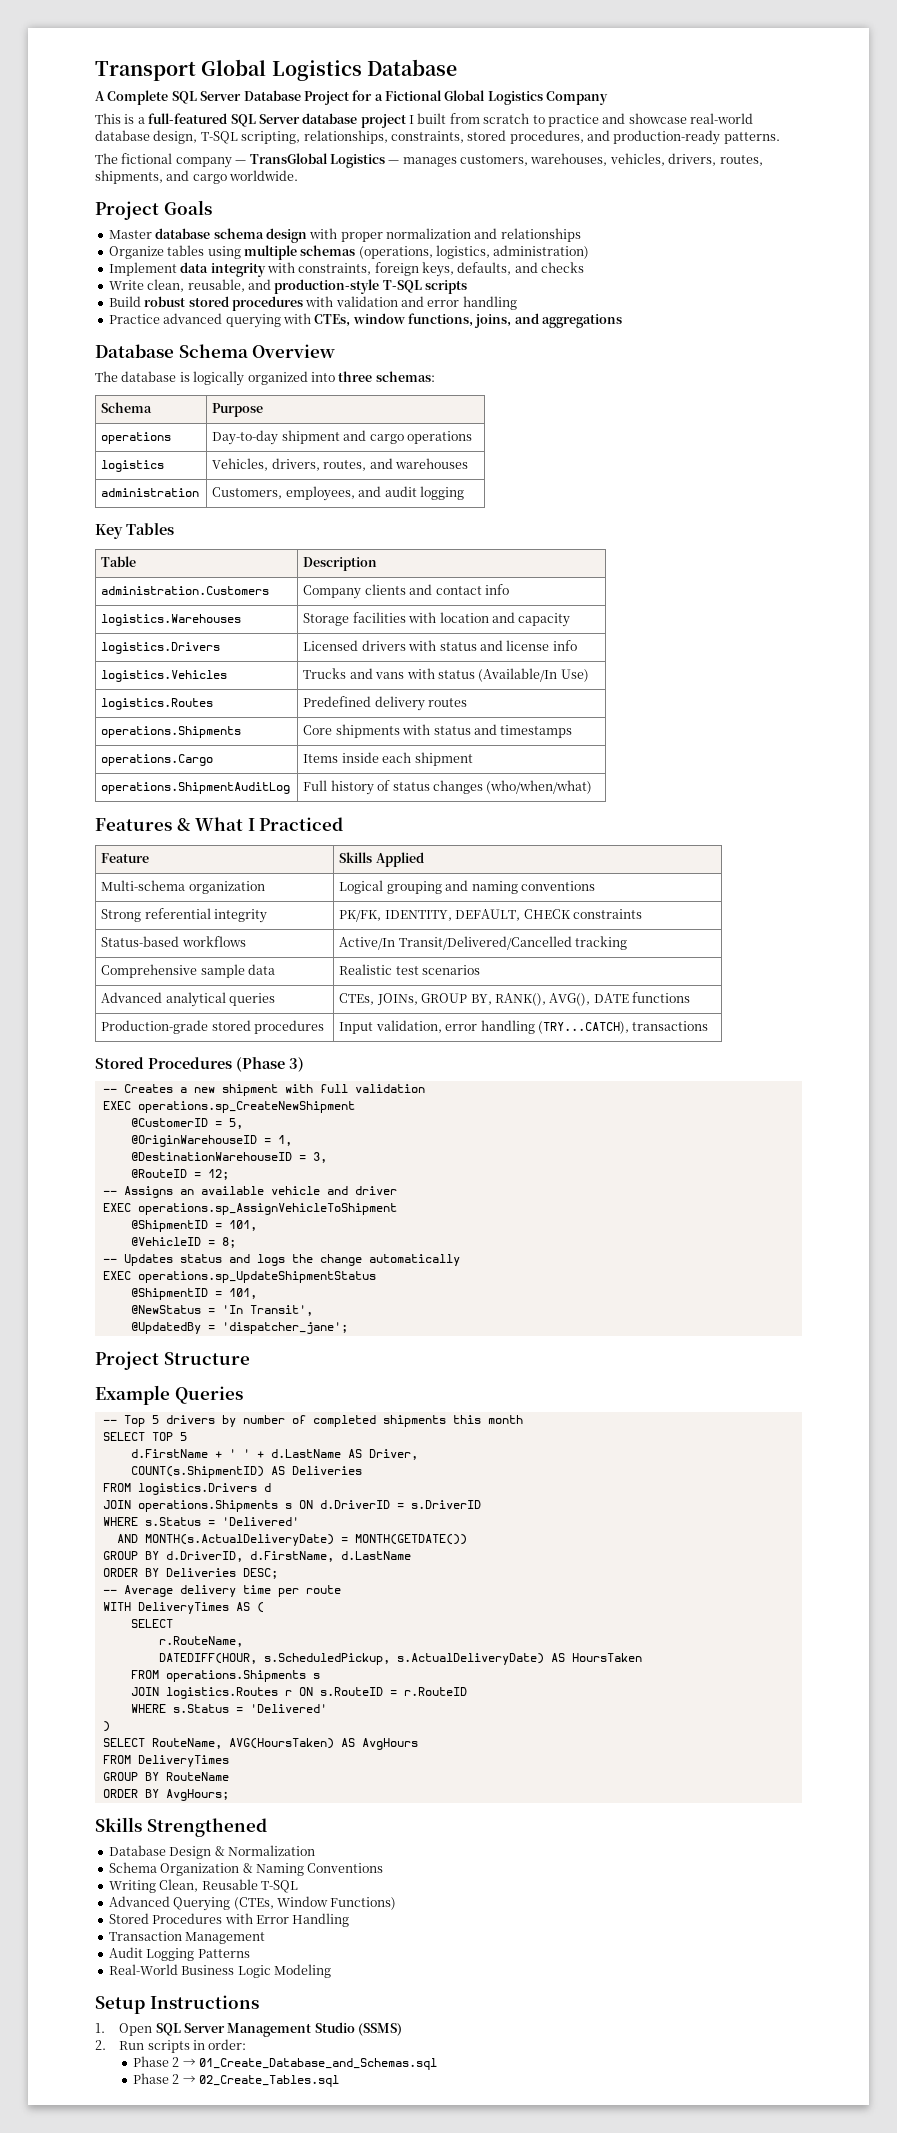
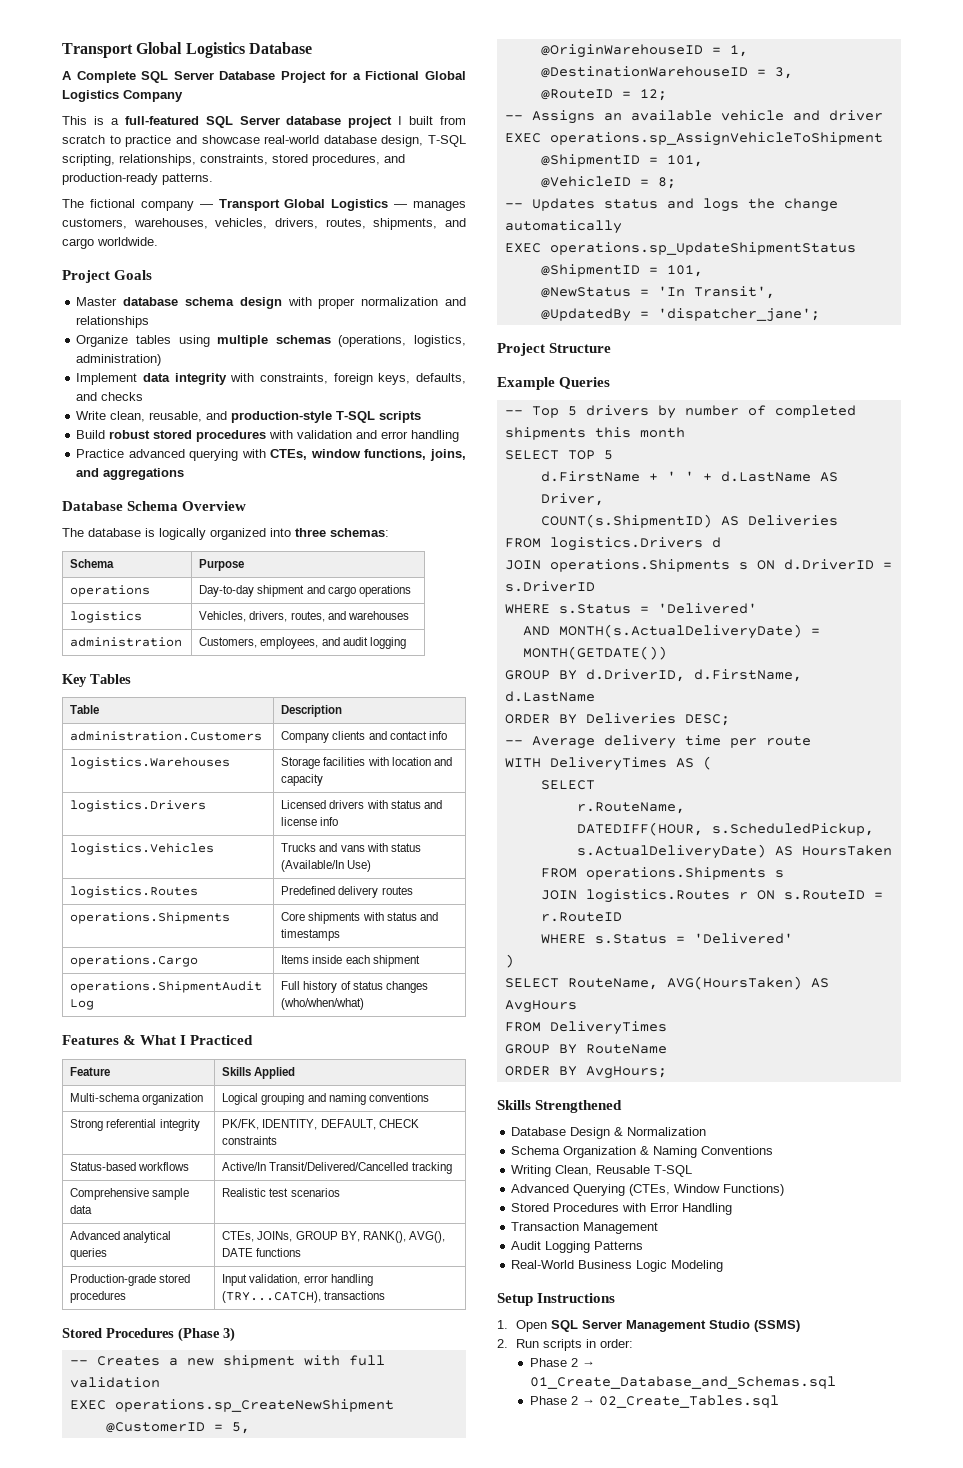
- The fictional company — TransGlobal Logistics — manages customers, warehouses, vehicles, drivers, routes, shipments, and cargo worldwide.
+ The fictional company — Transport Global Logistics — manages customers, warehouses, vehicles, drivers, routes, shipments, and cargo worldwide.

